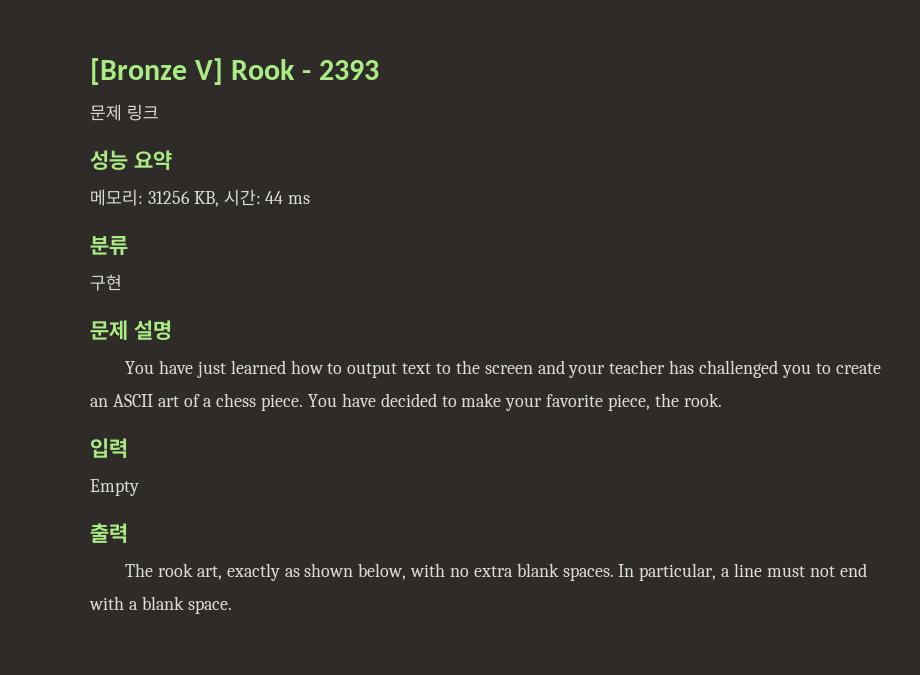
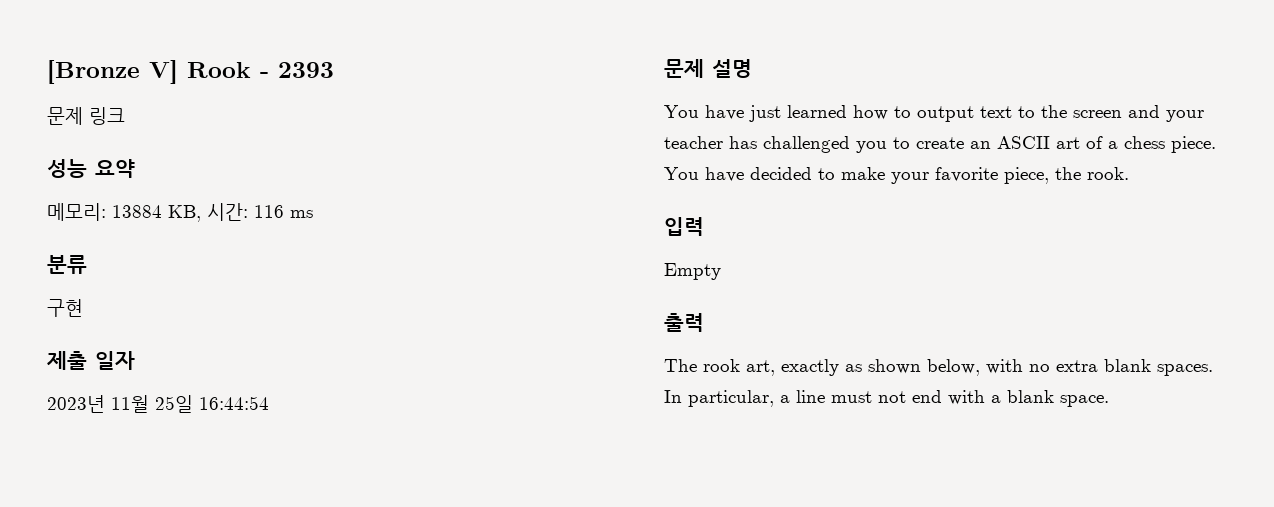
- 메모리: 31256 KB, 시간: 44 ms
+ 메모리: 13884 KB, 시간: 116 ms
+ 제출 일자
+ 2023년 11월 25일 16:44:54

